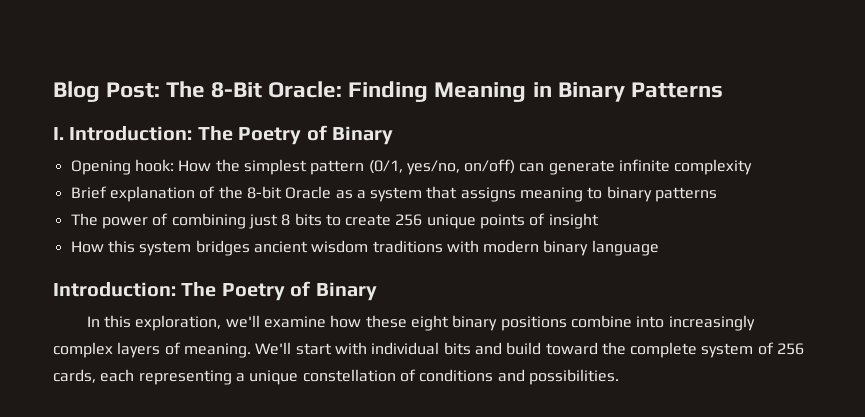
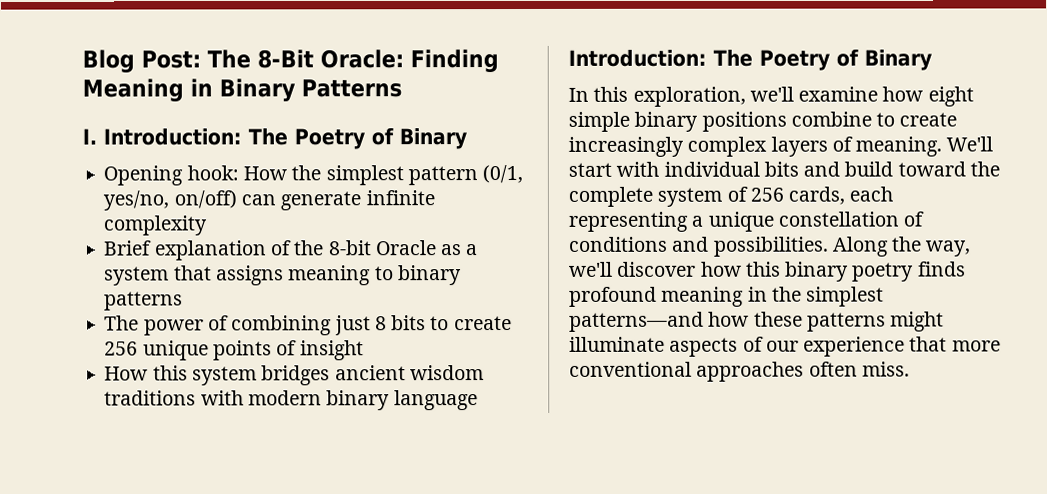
- In this exploration, we'll examine how these eight binary positions combine into increasingly complex layers of meaning.
+ In this exploration, we'll examine how eight simple binary positions combine to create increasingly complex layers of meaning.
+ Along the way, we'll discover how this binary poetry finds profound meaning in the simplest patterns—and how these patterns might illuminate aspects of our experience that more conventional approaches often miss.

